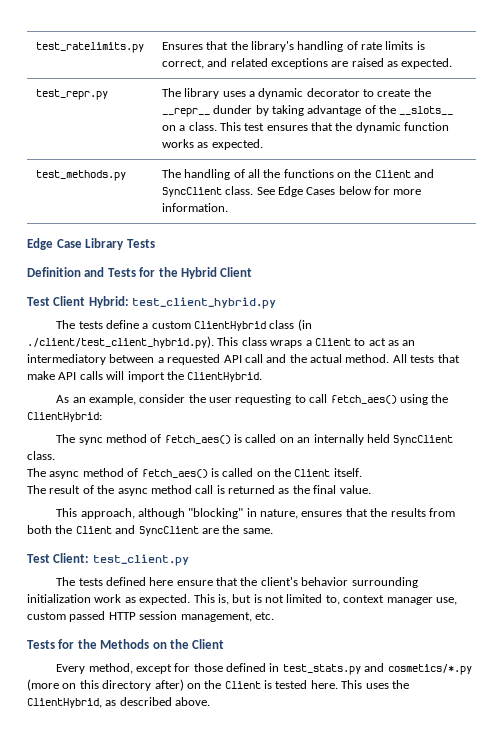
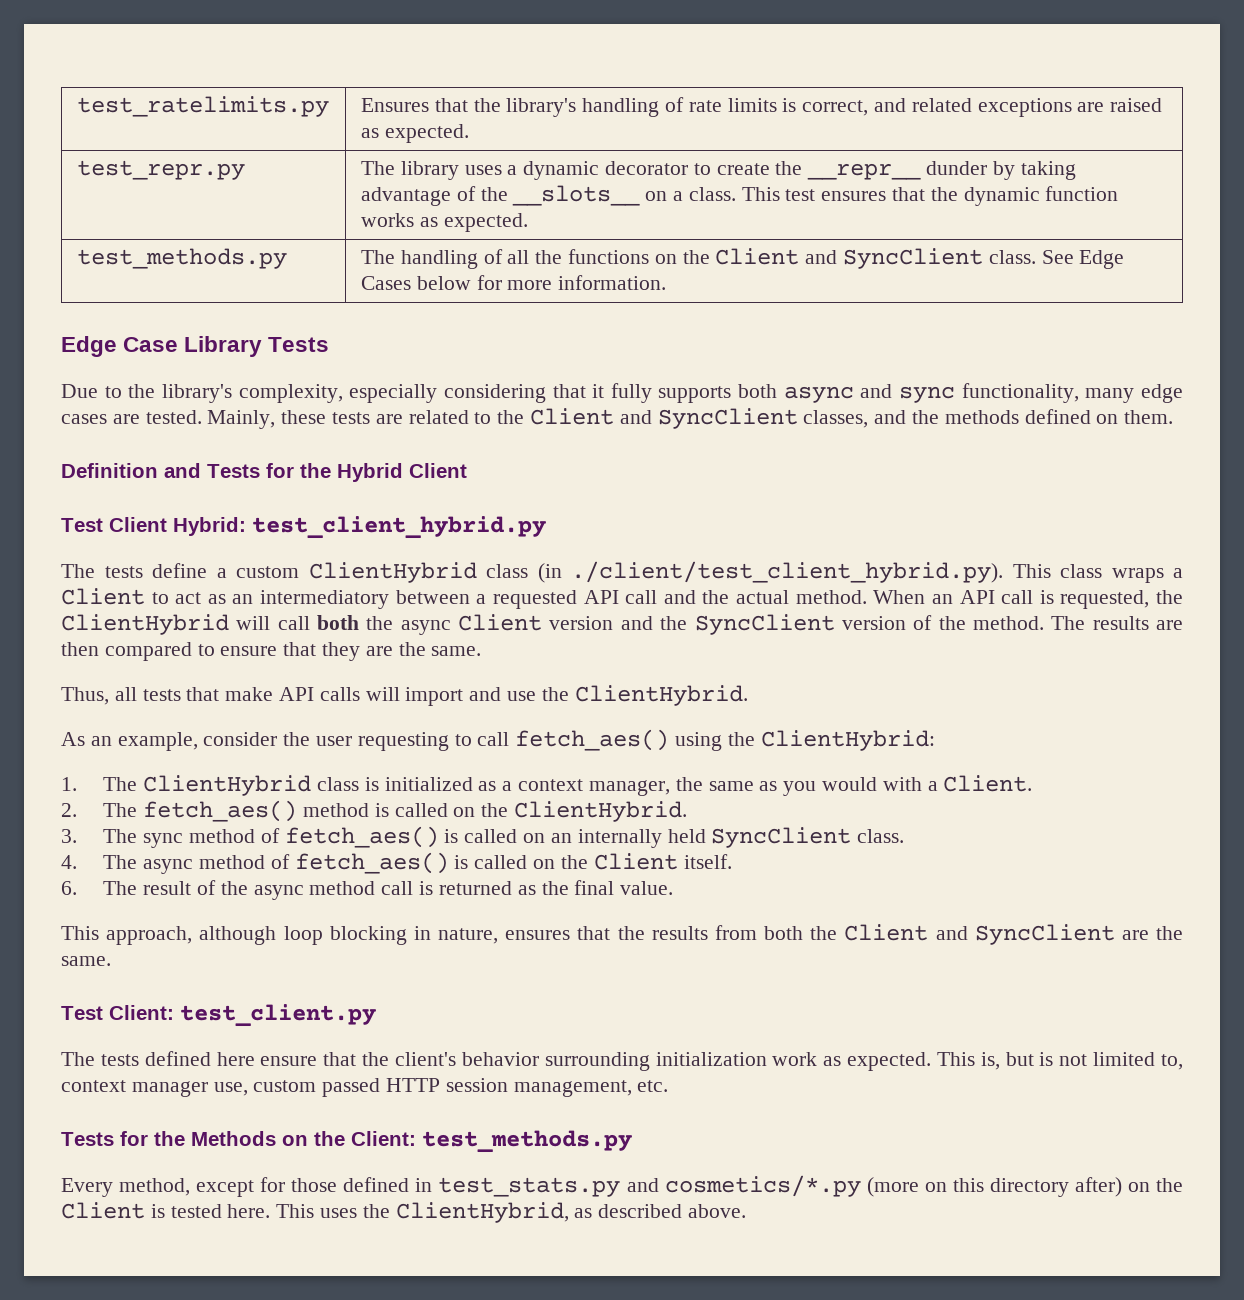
+ Due to the library's complexity, especially considering that it fully supports both async and sync functionality, many edge cases are tested. Mainly, these tests are related to the Client and SyncClient classes, and the methods defined on them.
- All tests that make API calls will import the ClientHybrid.
+ When an API call is requested, the ClientHybrid will call both the async Client version and the SyncClient version of the method. The results are then compared to ensure that they are the same.
+ Thus, all tests that make API calls will import and use the ClientHybrid.
- The sync method of fetch_aes() is called on an internally held SyncClient class.
+ 1. The ClientHybrid class is initialized as a context manager, the same as you would with a Client.
+ 2. The fetch_aes() method is called on the ClientHybrid.
+ 3. The sync method of fetch_aes() is called on an internally held SyncClient class.
- The async method of fetch_aes() is called on the Client itself.
+ 4. The async method of fetch_aes() is called on the Client itself.
- The result of the async method call is returned as the final value.
+ 6. The result of the async method call is returned as the final value.
- This approach, although "blocking" in nature, ensures that the results from both the Client and SyncClient are the same.
+ This approach, although loop blocking in nature, ensures that the results from both the Client and SyncClient are the same.
- Tests for the Methods on the Client
+ Tests for the Methods on the Client: test_methods.py

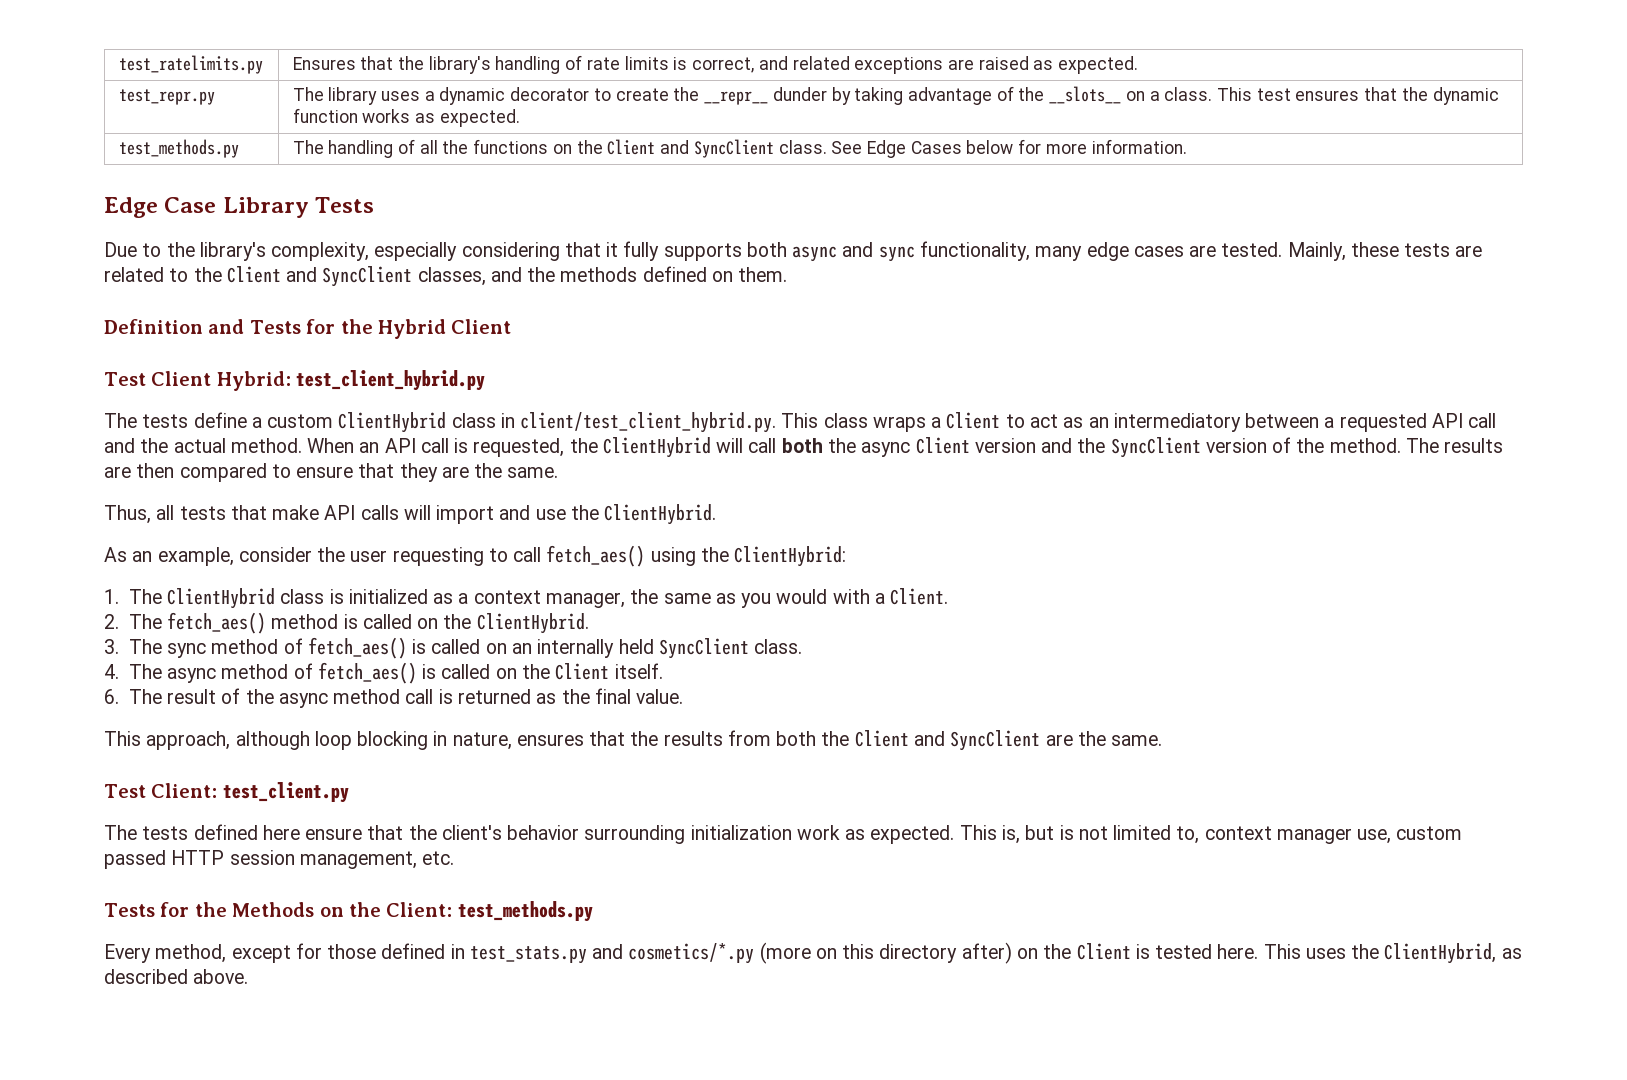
- The tests define a custom ClientHybrid class (in ./client/test_client_hybrid.py). This class wraps a Client to act as an intermediatory between a requested API call and the actual method.
+ The tests define a custom ClientHybrid class in client/test_client_hybrid.py. This class wraps a Client to act as an intermediatory between a requested API call and the actual method.

